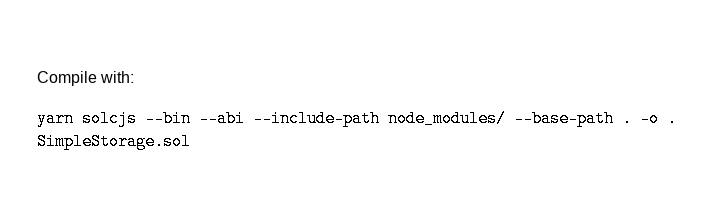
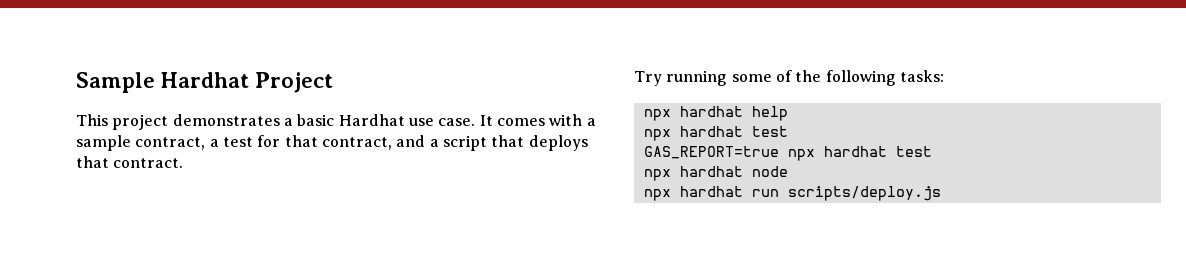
- Compile with:
- yarn solcjs --bin --abi --include-path node_modules/ --base-path . -o . SimpleStorage.sol
+ Sample Hardhat Project
+ This project demonstrates a basic Hardhat use case. It comes with a sample contract, a test for that contract, and a script that deploys that contract.
+ Try running some of the following tasks:
+ npx hardhat help
+ npx hardhat test
+ GAS_REPORT=true npx hardhat test
+ npx hardhat node
+ npx hardhat run scripts/deploy.js

